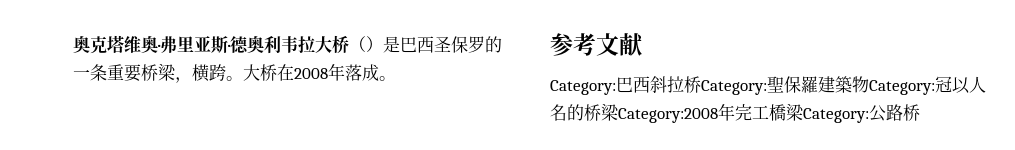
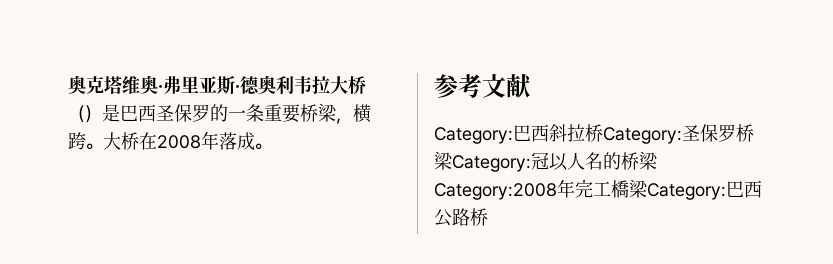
- Category:巴西斜拉桥Category:聖保羅建築物Category:冠以人名的桥梁Category:2008年完工橋梁Category:公路桥
+ Category:巴西斜拉桥Category:圣保罗桥梁Category:冠以人名的桥梁Category:2008年完工橋梁Category:巴西公路桥

